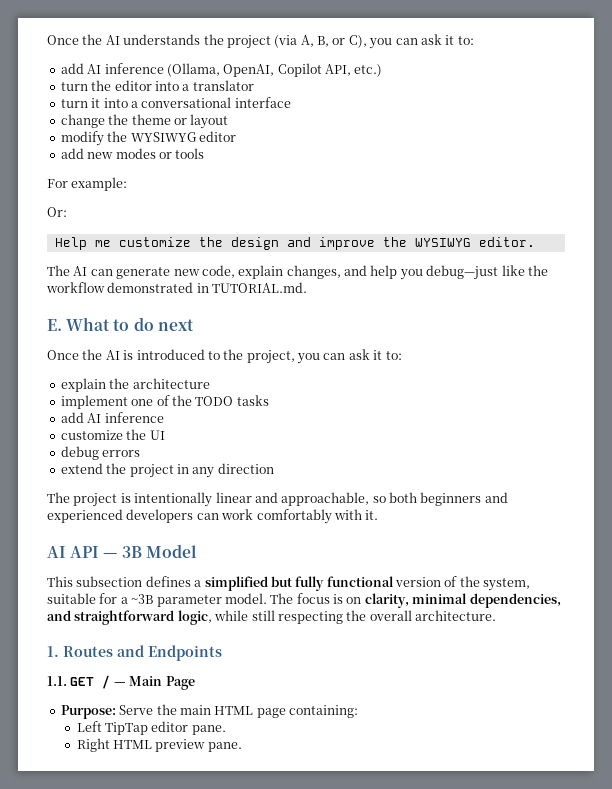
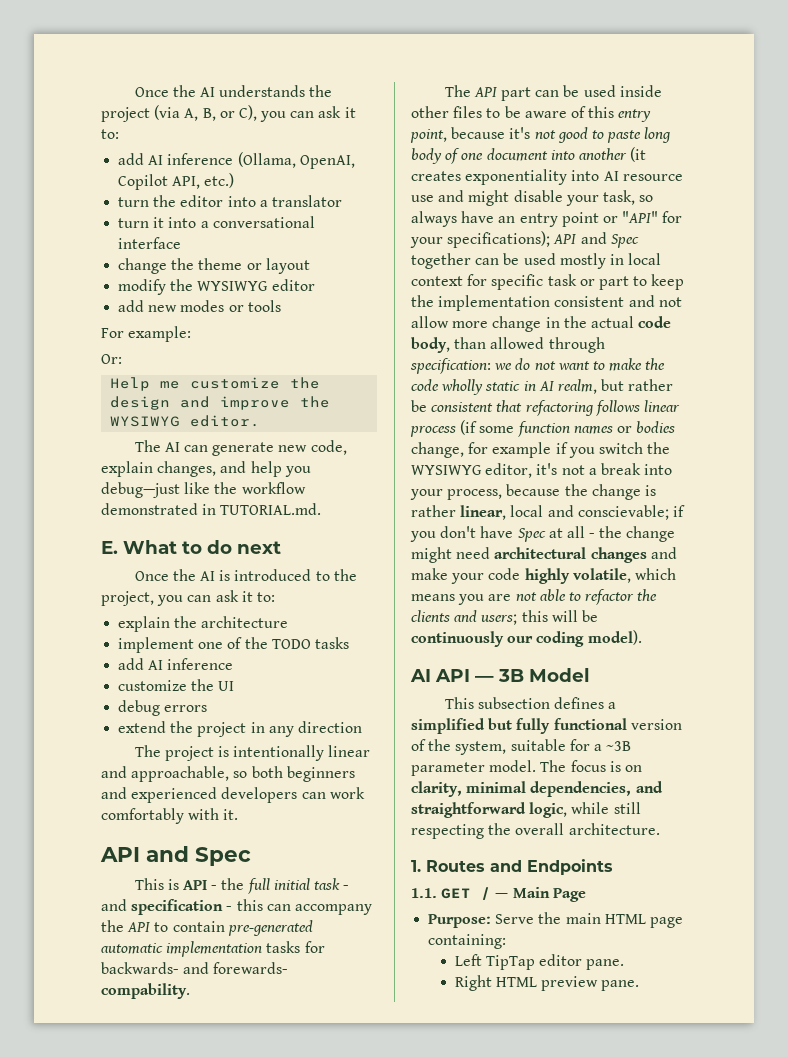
  The project is intentionally linear and approachable, so both beginners and experienced developers can work comfortably with it.
+ API and Spec
+ This is API - the full initial task - and specification - this can accompany the API to contain pre-generated automatic implementation tasks for backwards- and forewards- compability.
+ The API part can be used inside other files to be aware of this entry point, because it's not good to paste long body of one document into another (it creates exponentiality into AI resource use and might disable your task, so always have an entry point or "API" for your specifications); API and Spec together can be used mostly in local context for specific task or part to keep the implementation consistent and not allow more change in the actual code body, than allowed through specification: we do not want to make the code wholly static in AI realm, but rather be consistent that refactoring follows linear process (if some function names or bodies change, for example if you switch the WYSIWYG editor, it's not a break into your process, because the change is rather linear, local and conscievable; if you don't have Spec at all - the change might need architectural changes and make your code highly volatile, which means you are not able to refactor the clients and users; this will be continuously our coding model).

